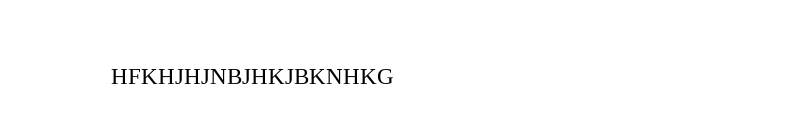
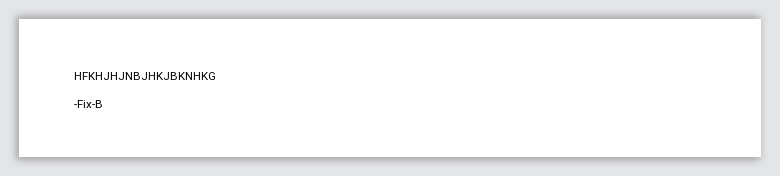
+ -Fix-B

